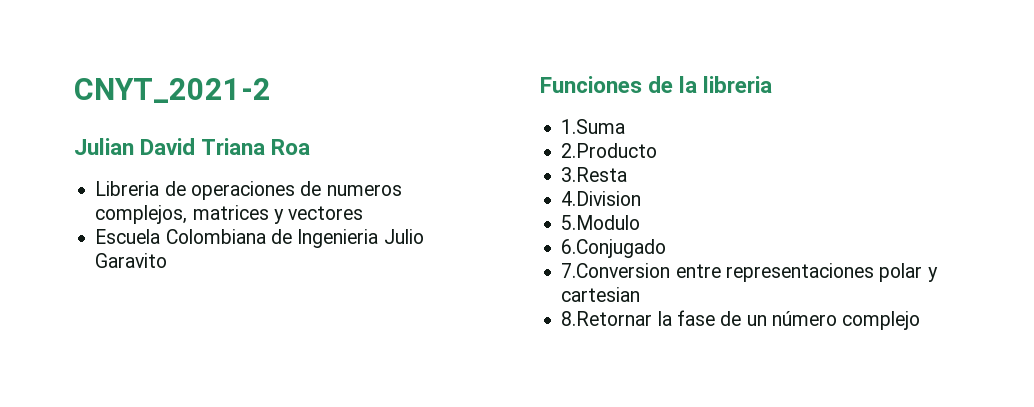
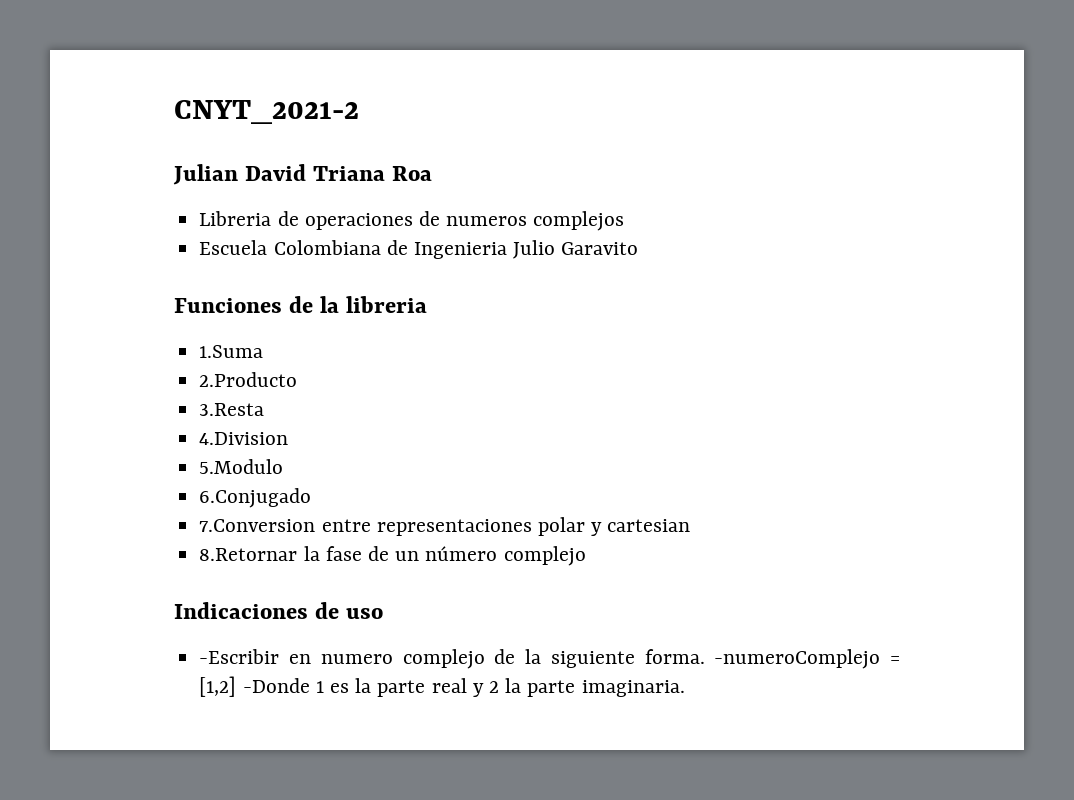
- Libreria de operaciones de numeros complejos, matrices y vectores
+ Libreria de operaciones de numeros complejos
+ Indicaciones de uso
+ -Escribir en numero complejo de la siguiente forma. -numeroComplejo = [1,2] -Donde 1 es la parte real y 2 la parte imaginaria.

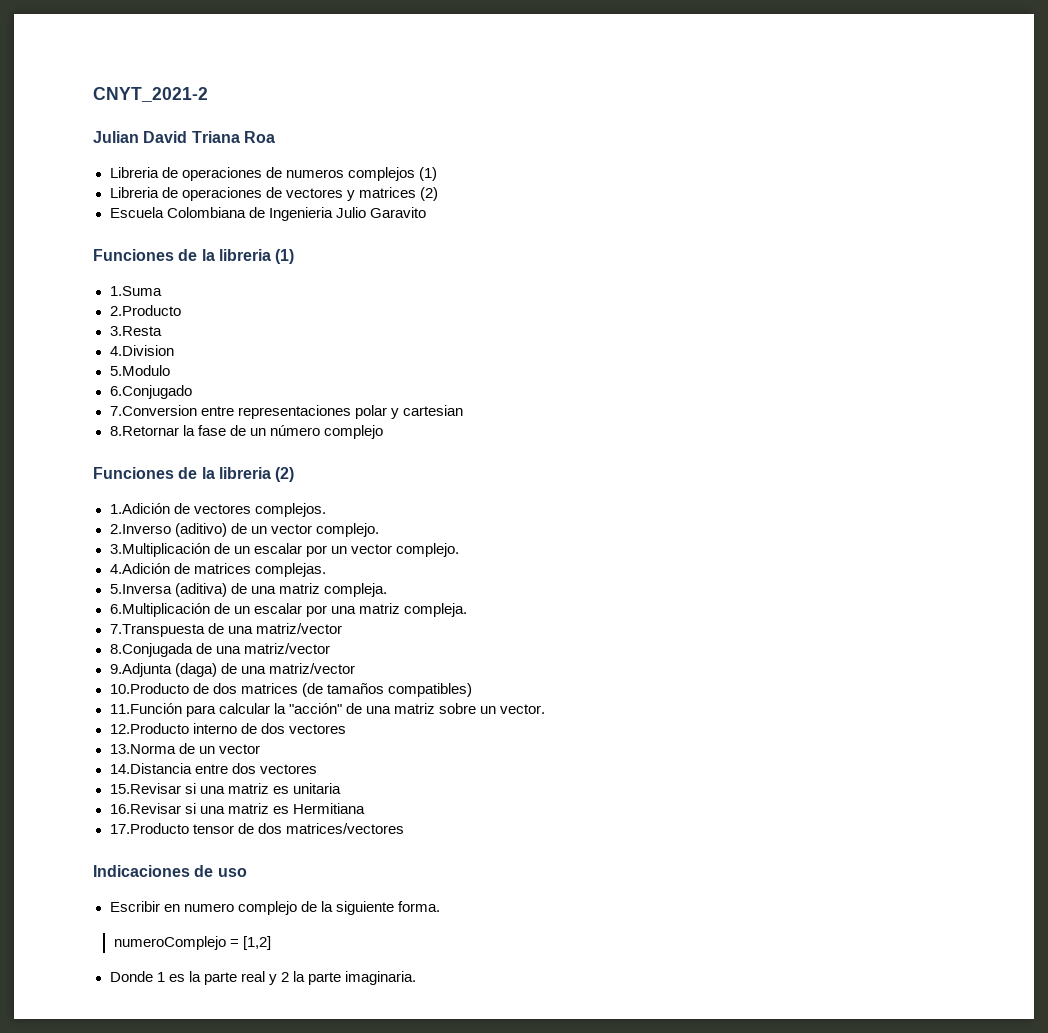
- Libreria de operaciones de numeros complejos
+ Libreria de operaciones de numeros complejos (1)
+ Libreria de operaciones de vectores y matrices (2)
- Funciones de la libreria
+ Funciones de la libreria (1)
+ Funciones de la libreria (2)
+ 1.Adición de vectores complejos.
+ 2.Inverso (aditivo) de un vector complejo.
+ 3.Multiplicación de un escalar por un vector complejo.
+ 4.Adición de matrices complejas.
+ 5.Inversa (aditiva) de una matriz compleja.
+ 6.Multiplicación de un escalar por una matriz compleja.
+ 7.Transpuesta de una matriz/vector
+ 8.Conjugada de una matriz/vector
+ 9.Adjunta (daga) de una matriz/vector
+ 10.Producto de dos matrices (de tamaños compatibles)
+ 11.Función para calcular la "acción" de una matriz sobre un vector.
+ 12.Producto interno de dos vectores
+ 13.Norma de un vector
+ 14.Distancia entre dos vectores
+ 15.Revisar si una matriz es unitaria
+ 16.Revisar si una matriz es Hermitiana
+ 17.Producto tensor de dos matrices/vectores
- -Escribir en numero complejo de la siguiente forma. -numeroComplejo = [1,2] -Donde 1 es la parte real y 2 la parte imaginaria.
+ Escribir en numero complejo de la siguiente forma.
+ numeroComplejo = [1,2]
+ Donde 1 es la parte real y 2 la parte imaginaria.

